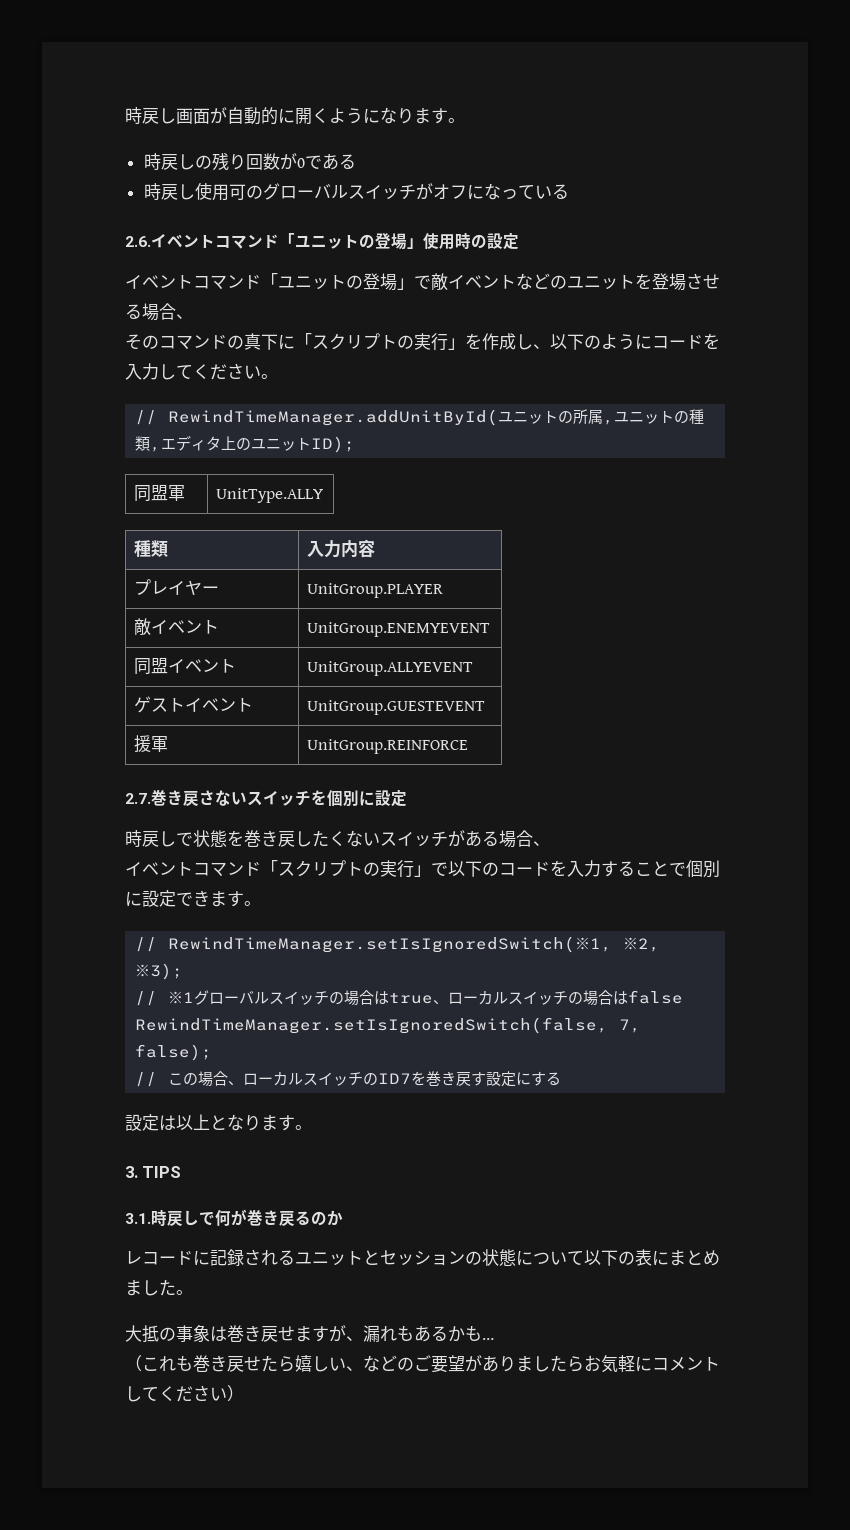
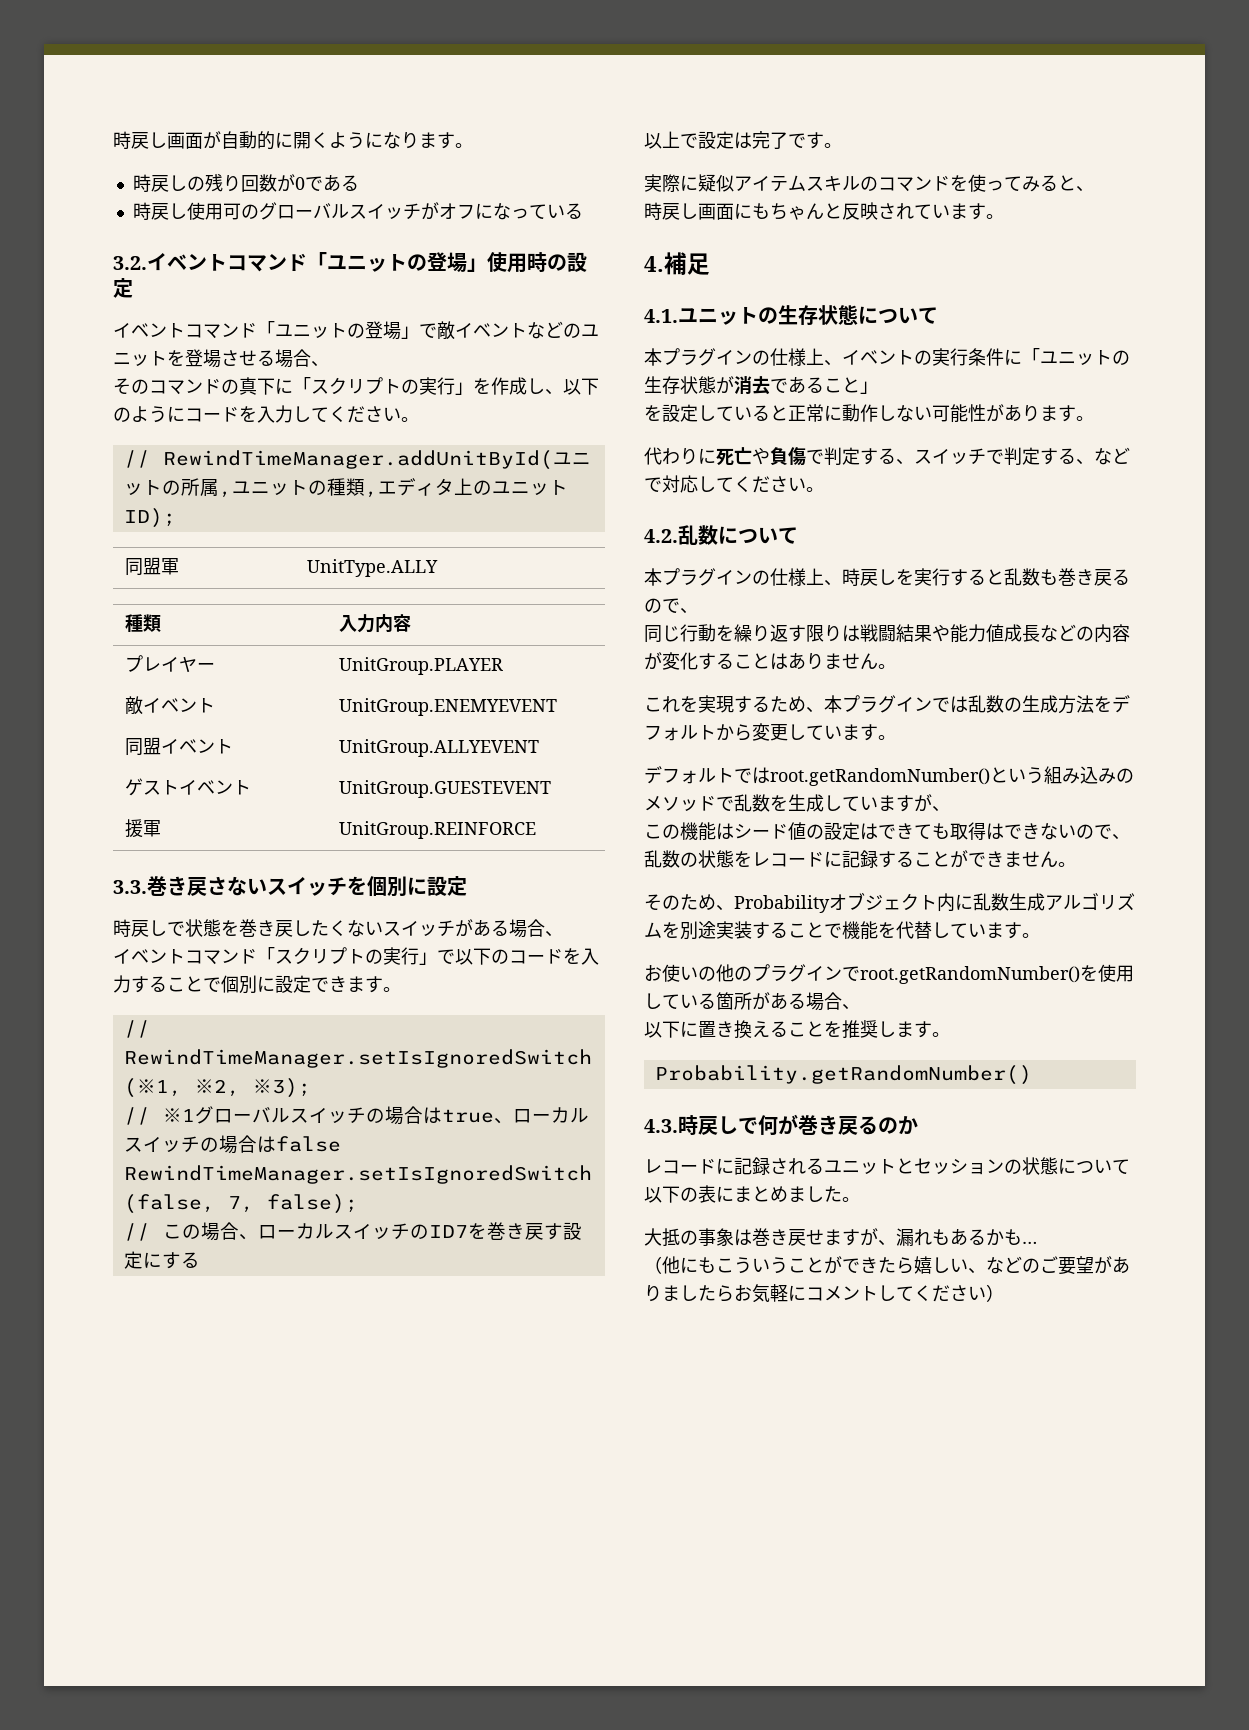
- 2.6.イベントコマンド「ユニットの登場」使用時の設定
+ 3.2.イベントコマンド「ユニットの登場」使用時の設定
- 2.7.巻き戻さないスイッチを個別に設定
+ 3.3.巻き戻さないスイッチを個別に設定
- 設定は以上となります。
- 3. TIPS
- 3.1.時戻しで何が巻き戻るのか
+ 以上で設定は完了です。
+ 実際に疑似アイテムスキルのコマンドを使ってみると、
+ 時戻し画面にもちゃんと反映されています。
+ 4.補足
+ 4.1.ユニットの生存状態について
+ 本プラグインの仕様上、イベントの実行条件に「ユニットの生存状態が消去であること」
+ を設定していると正常に動作しない可能性があります。
+ 代わりに死亡や負傷で判定する、スイッチで判定する、などで対応してください。
+ 4.2.乱数について
+ 本プラグインの仕様上、時戻しを実行すると乱数も巻き戻るので、
+ 同じ行動を繰り返す限りは戦闘結果や能力値成長などの内容が変化することはありません。
+ これを実現するため、本プラグインでは乱数の生成方法をデフォルトから変更しています。
+ デフォルトではroot.getRandomNumber()という組み込みのメソッドで乱数を生成していますが、
+ この機能はシード値の設定はできても取得はできないので、乱数の状態をレコードに記録することができません。
+ そのため、Probabilityオブジェクト内に乱数生成アルゴリズムを別途実装することで機能を代替しています。
+ お使いの他のプラグインでroot.getRandomNumber()を使用している箇所がある場合、
+ 以下に置き換えることを推奨します。
+ Probability.getRandomNumber()
+ 4.3.時戻しで何が巻き戻るのか
- （これも巻き戻せたら嬉しい、などのご要望がありましたらお気軽にコメントしてください）
+ （他にもこういうことができたら嬉しい、などのご要望がありましたらお気軽にコメントしてください）

